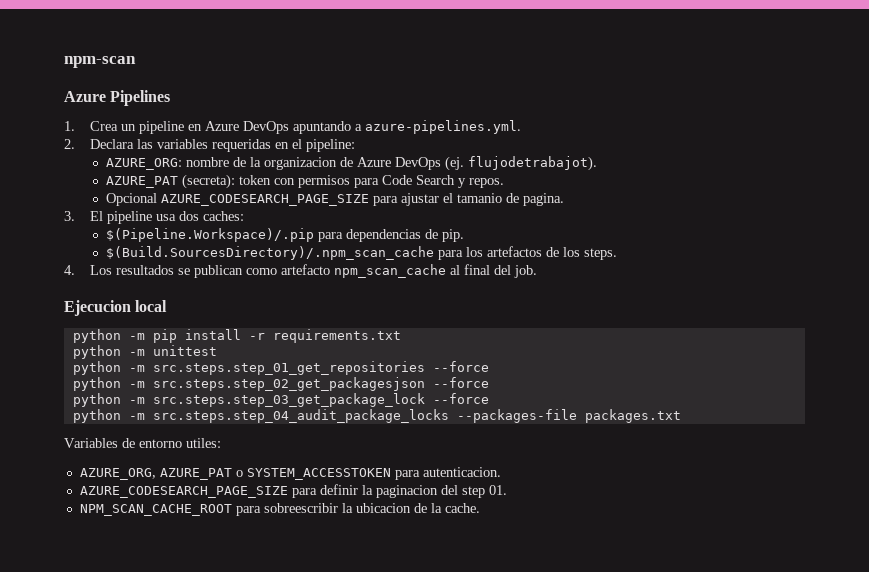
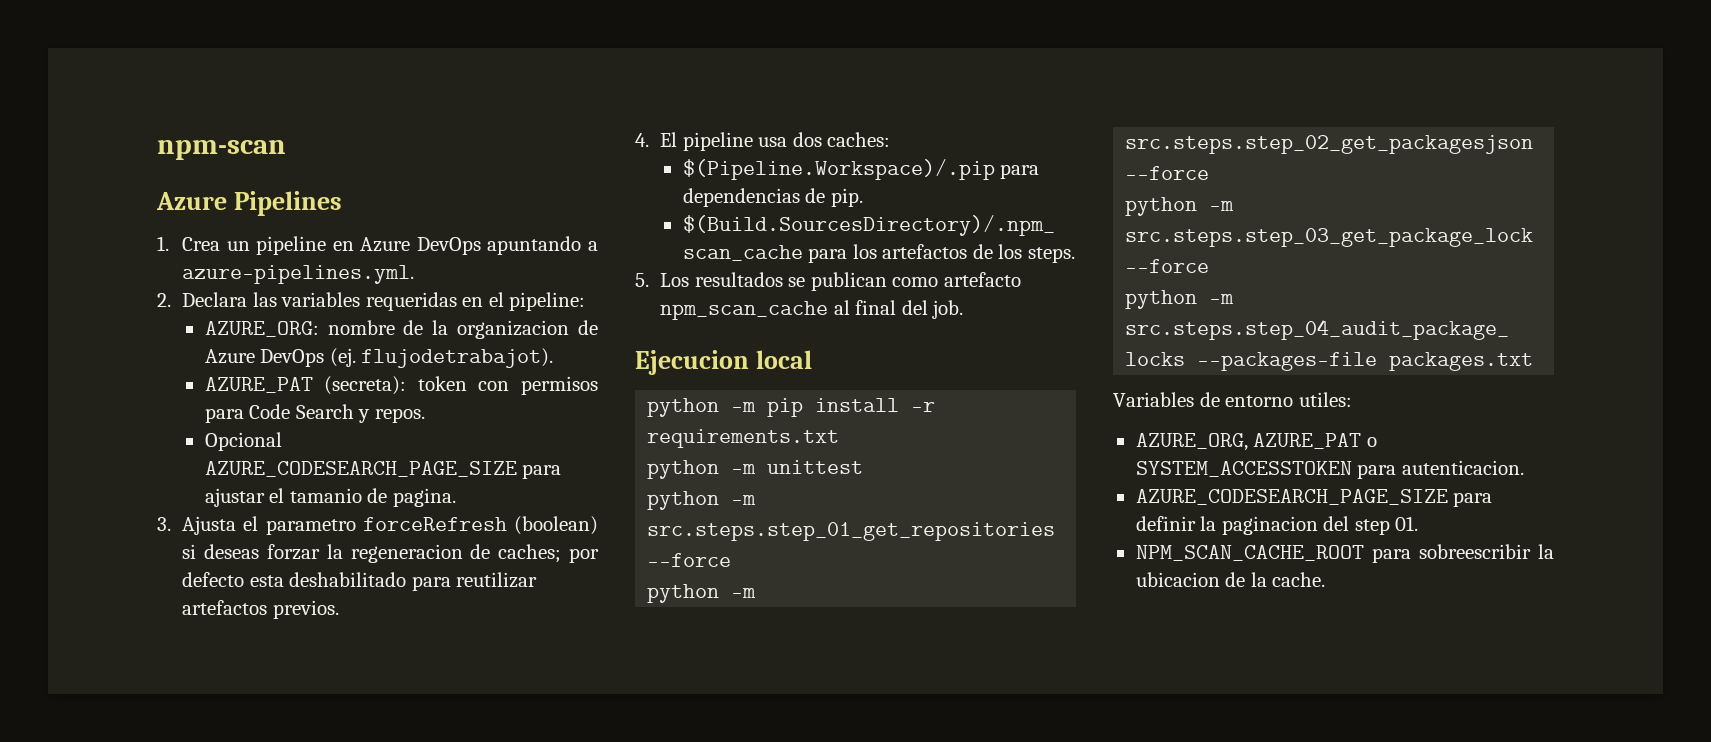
- 3. El pipeline usa dos caches:
+ 3. Ajusta el parametro forceRefresh (boolean) si deseas forzar la regeneracion de caches; por defecto esta deshabilitado para reutilizar artefactos previos.
+ 4. El pipeline usa dos caches:
- 4. Los resultados se publican como artefacto npm_scan_cache al final del job.
+ 5. Los resultados se publican como artefacto npm_scan_cache al final del job.

